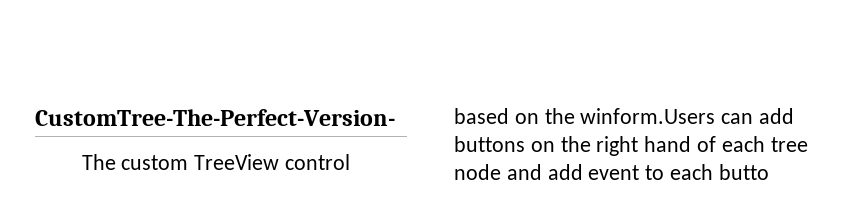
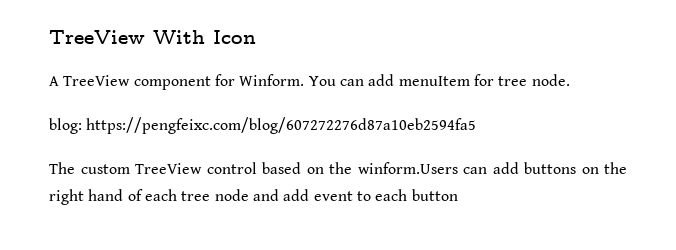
- CustomTree-The-Perfect-Version-
+ TreeView With Icon
+ A TreeView component for Winform. You can add menuItem for tree node.
+ blog: https://pengfeixc.com/blog/607272276d87a10eb2594fa5
- The custom TreeView control based on the winform.Users can add buttons on the right hand of each tree node and add event to each butto
+ The custom TreeView control based on the winform.Users can add buttons on the right hand of each tree node and add event to each button

